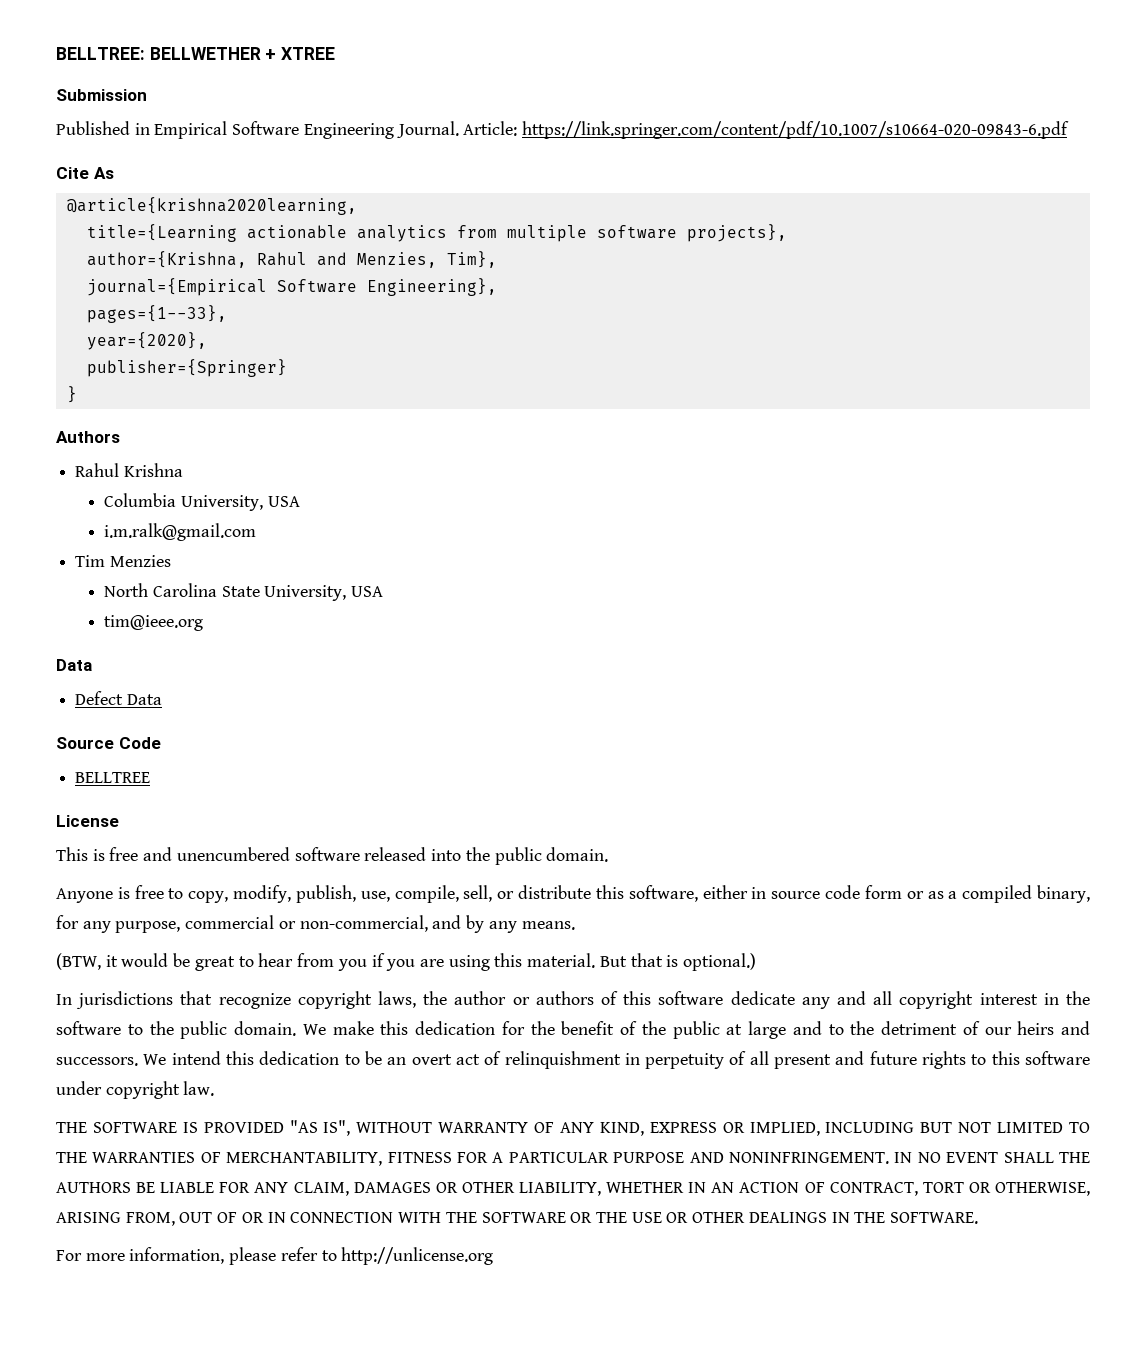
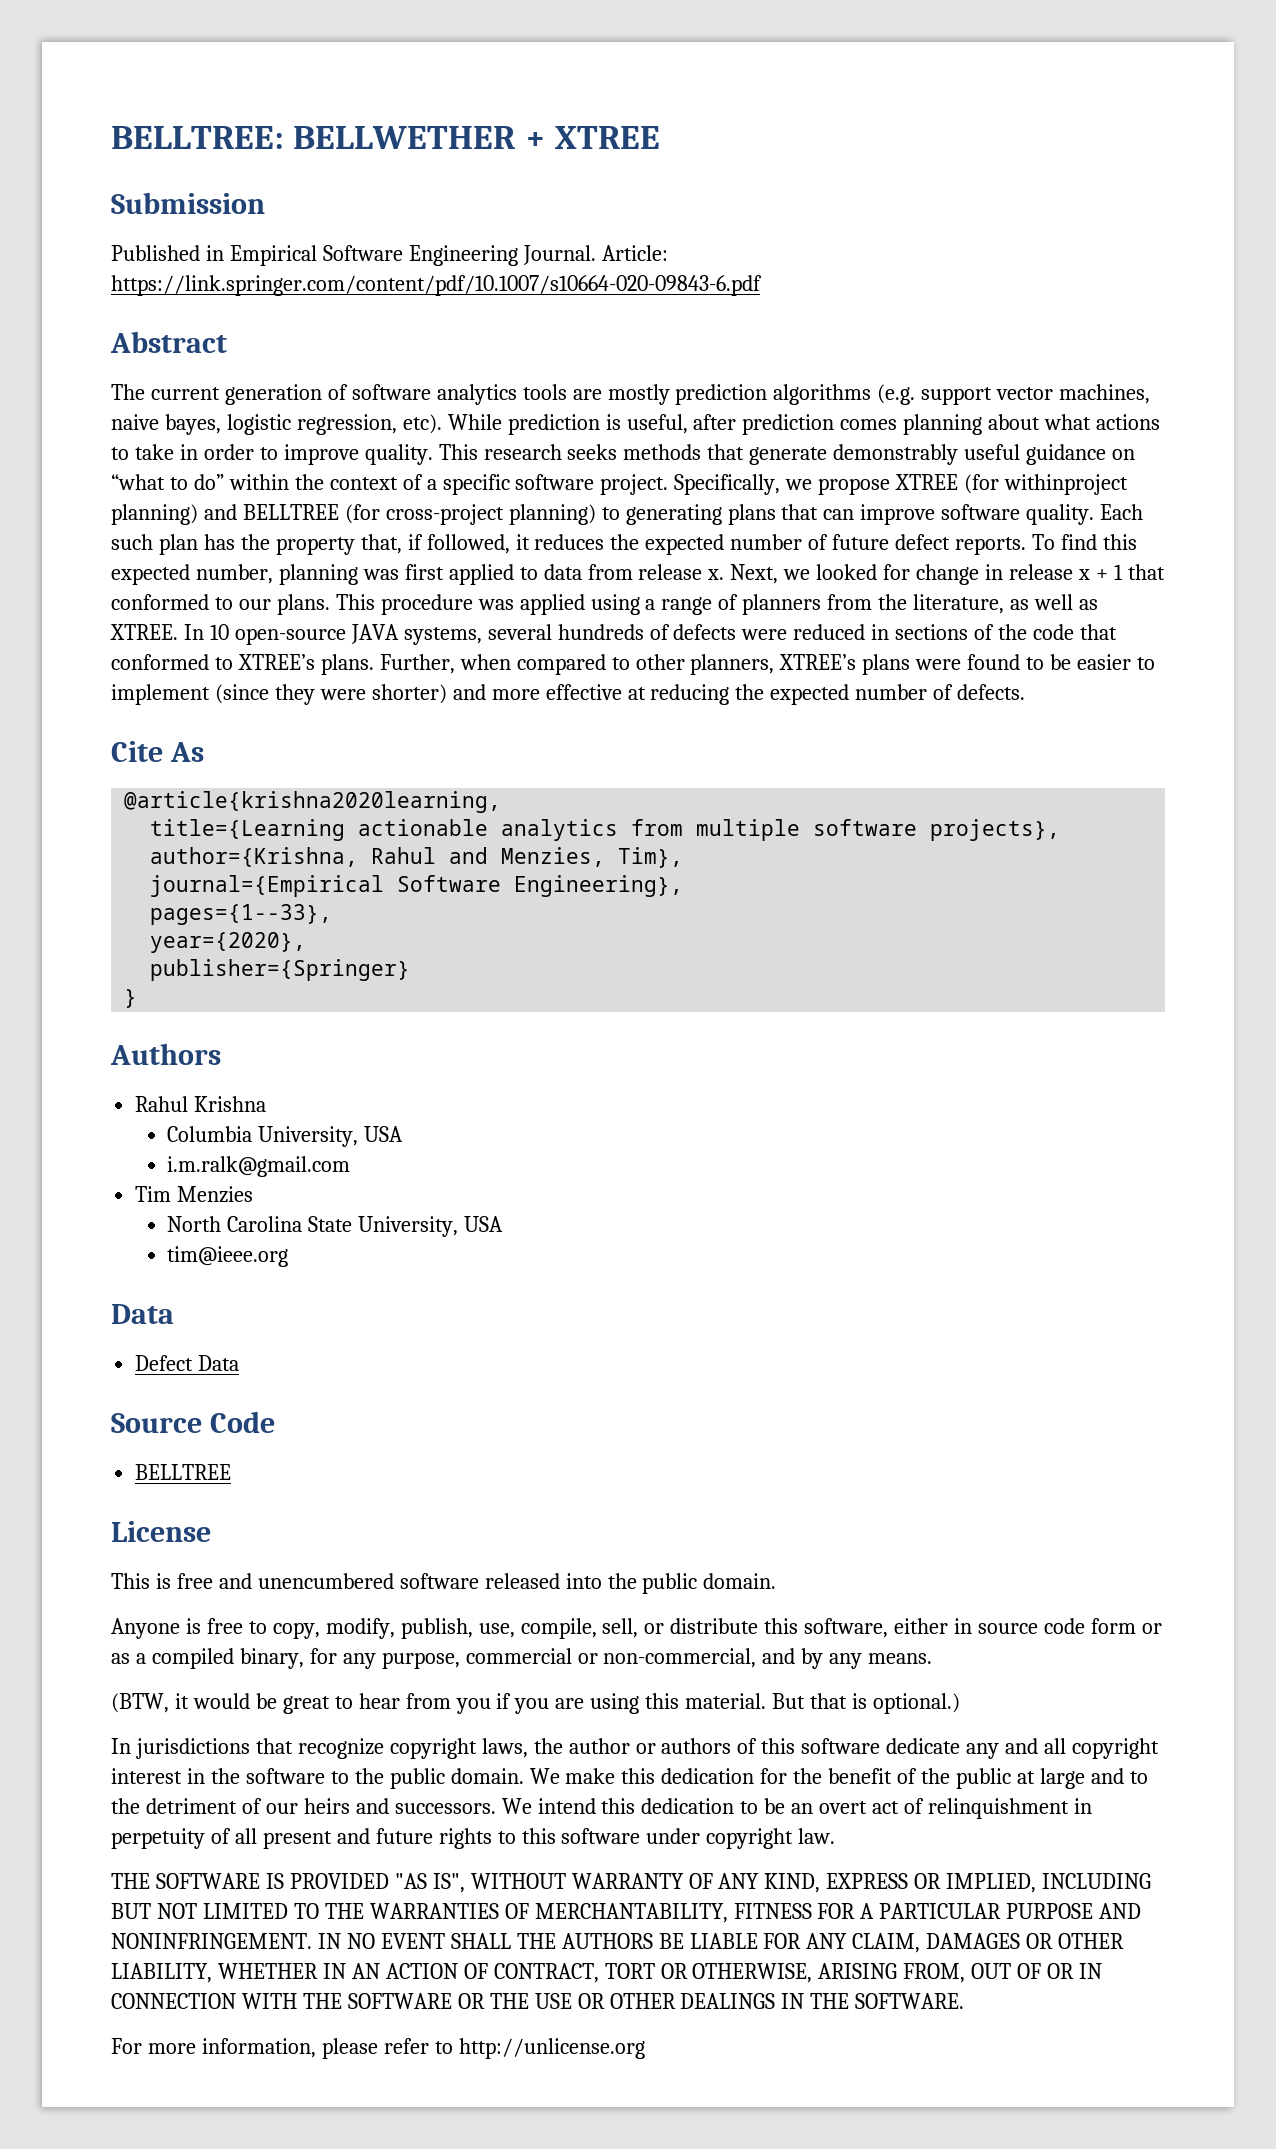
+ Abstract
+ The current generation of software analytics tools are mostly prediction algorithms (e.g. support vector machines, naive bayes, logistic regression, etc). While prediction is useful, after prediction comes planning about what actions to take in order to improve quality. This research seeks methods that generate demonstrably useful guidance on “what to do” within the context of a specific software project. Specifically, we propose XTREE (for withinproject planning) and BELLTREE (for cross-project planning) to generating plans that can improve software quality. Each such plan has the property that, if followed, it reduces the expected number of future defect reports. To find this expected number, planning was first applied to data from release x. Next, we looked for change in release x + 1 that conformed to our plans. This procedure was applied using a range of planners from the literature, as well as XTREE. In 10 open-source JAVA systems, several hundreds of defects were reduced in sections of the code that conformed to XTREE’s plans. Further, when compared to other planners, XTREE’s plans were found to be easier to implement (since they were shorter) and more effective at reducing the expected number of defects.

